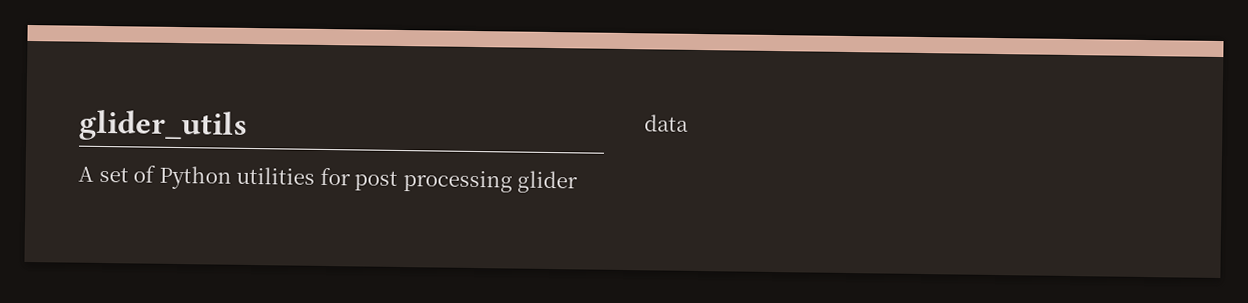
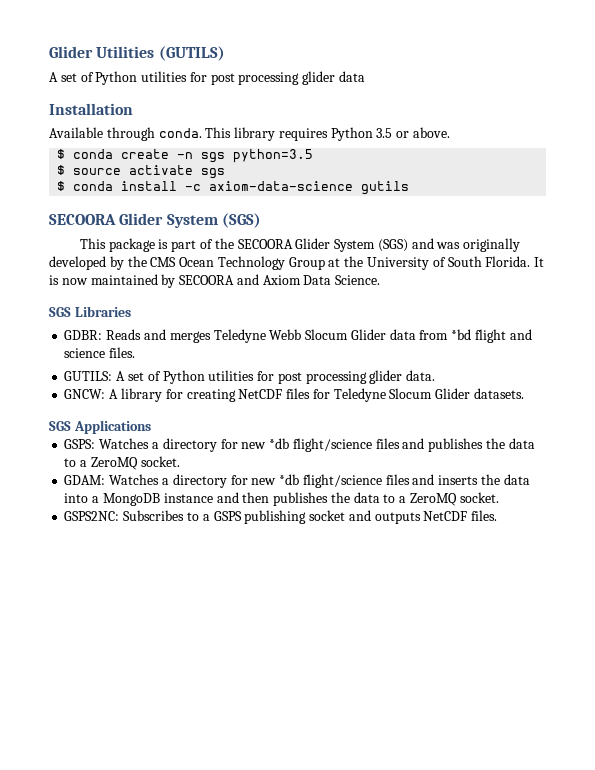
- glider_utils
+ Glider Utilities (GUTILS)
+ Installation
+ Available through conda. This library requires Python 3.5 or above.
+ $ conda create -n sgs python=3.5
+ $ source activate sgs
+ $ conda install -c axiom-data-science gutils
+ SECOORA Glider System (SGS)
+ This package is part of the SECOORA Glider System (SGS) and was originally developed by the CMS Ocean Technology Group at the University of South Florida. It is now maintained by SECOORA and Axiom Data Science.
+ SGS Libraries
+ GDBR: Reads and merges Teledyne Webb Slocum Glider data from *bd flight and science files.
+ GUTILS: A set of Python utilities for post processing glider data.
+ GNCW: A library for creating NetCDF files for Teledyne Slocum Glider datasets.
+ SGS Applications
+ GSPS: Watches a directory for new *db flight/science files and publishes the data to a ZeroMQ socket.
+ GDAM: Watches a directory for new *db flight/science files and inserts the data into a MongoDB instance and then publishes the data to a ZeroMQ socket.
+ GSPS2NC: Subscribes to a GSPS publishing socket and outputs NetCDF files.

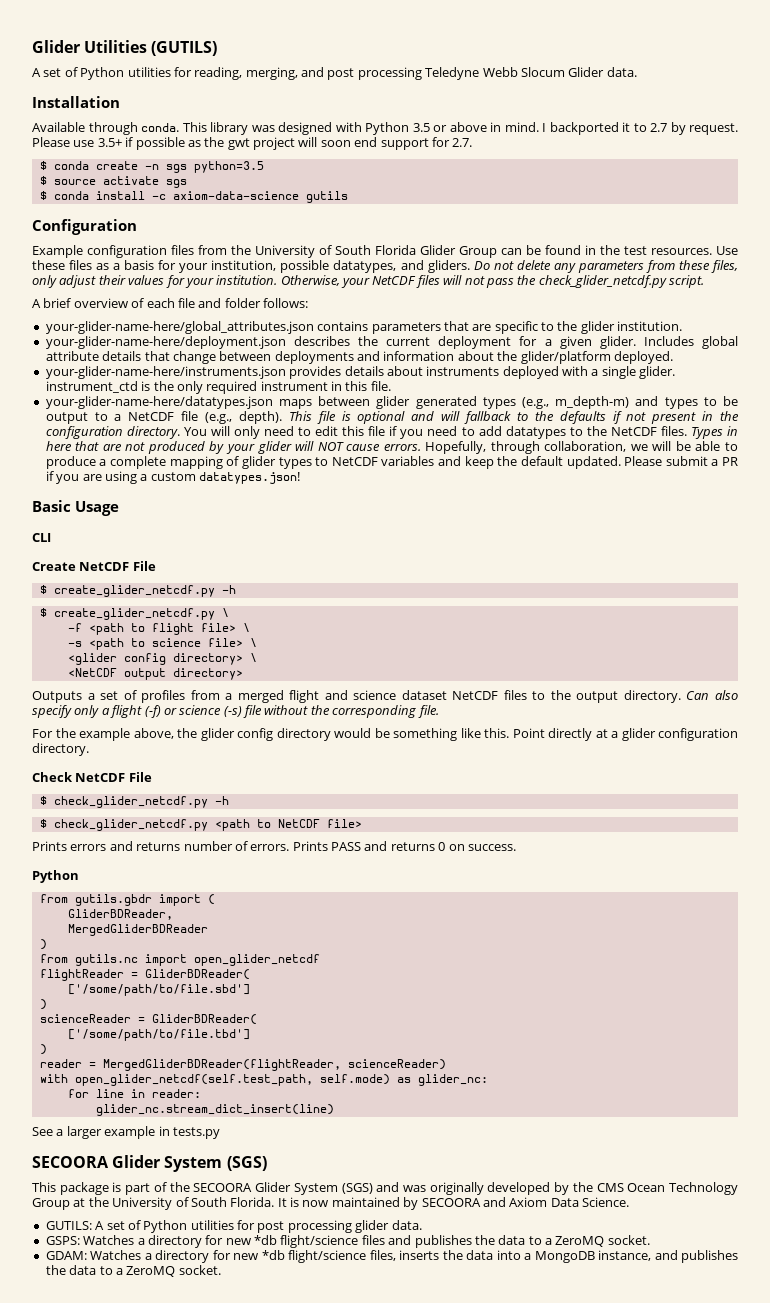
- A set of Python utilities for post processing glider data
+ A set of Python utilities for reading, merging, and post processing Teledyne Webb Slocum Glider data.
- This library requires Python 3.5 or above.
+ This library was designed with Python 3.5 or above in mind. I backported it to 2.7 by request. Please use 3.5+ if possible as the gwt project will soon end support for 2.7.
+ Configuration
+ Example configuration files from the University of South Florida Glider Group can be found in the test resources. Use these files as a basis for your institution, possible datatypes, and gliders. Do not delete any parameters from these files, only adjust their values for your institution. Otherwise, your NetCDF files will not pass the check_glider_netcdf.py script.
+ A brief overview of each file and folder follows:
+ your-glider-name-here/global_attributes.json contains parameters that are specific to the glider institution.
+ your-glider-name-here/deployment.json describes the current deployment for a given glider. Includes global attribute details that change between deployments and information about the glider/platform deployed.
+ your-glider-name-here/instruments.json provides details about instruments deployed with a single glider. instrument_ctd is the only required instrument in this file.
+ your-glider-name-here/datatypes.json maps between glider generated types (e.g., m_depth-m) and types to be output to a NetCDF file (e.g., depth). This file is optional and will fallback to the defaults if not present in the configuration directory. You will only need to edit this file if you need to add datatypes to the NetCDF files. Types in here that are not produced by your glider will NOT cause errors. Hopefully, through collaboration, we will be able to produce a complete mapping of glider types to NetCDF variables and keep the default updated. Please submit a PR if you are using a custom datatypes.json!
+ Basic Usage
+ CLI
+ Create NetCDF File
+ $ create_glider_netcdf.py -h
+ $ create_glider_netcdf.py \
+ -f <path to flight file> \
+ -s <path to science file> \
+ <glider config directory> \
+ <NetCDF output directory>
+ Outputs a set of profiles from a merged flight and science dataset NetCDF files to the output directory. Can also specify only a flight (-f) or science (-s) file without the corresponding file.
+ For the example above, the glider config directory would be something like this. Point directly at a glider configuration directory.
+ Check NetCDF File
+ $ check_glider_netcdf.py -h
+ $ check_glider_netcdf.py <path to NetCDF file>
+ Prints errors and returns number of errors. Prints PASS and returns 0 on success.
+ Python
+ from gutils.gbdr import (
+ GliderBDReader,
+ MergedGliderBDReader
+ )
+ from gutils.nc import open_glider_netcdf
+ flightReader = GliderBDReader(
+ ['/some/path/to/file.sbd']
+ )
+ scienceReader = GliderBDReader(
+ ['/some/path/to/file.tbd']
+ )
+ reader = MergedGliderBDReader(flightReader, scienceReader)
+ with open_glider_netcdf(self.test_path, self.mode) as glider_nc:
+ for line in reader:
+ glider_nc.stream_dict_insert(line)
+ See a larger example in tests.py
- SGS Libraries
- GDBR: Reads and merges Teledyne Webb Slocum Glider data from *bd flight and science files.
- GNCW: A library for creating NetCDF files for Teledyne Slocum Glider datasets.
- SGS Applications
- GDAM: Watches a directory for new *db flight/science files and inserts the data into a MongoDB instance and then publishes the data to a ZeroMQ socket.
- GSPS2NC: Subscribes to a GSPS publishing socket and outputs NetCDF files.
+ GDAM: Watches a directory for new *db flight/science files, inserts the data into a MongoDB instance, and publishes the data to a ZeroMQ socket.

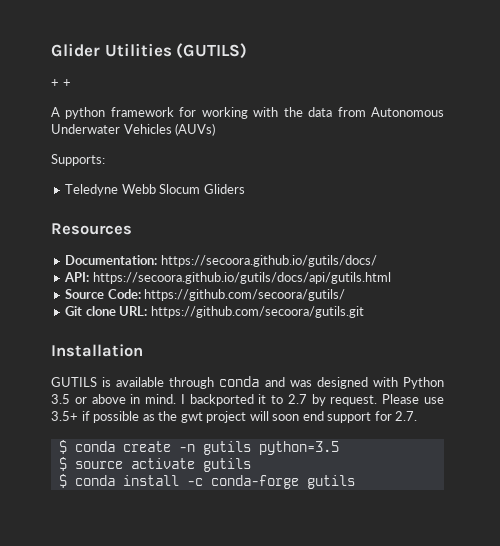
- A set of Python utilities for reading, merging, and post processing Teledyne Webb Slocum Glider data.
+ + +
+ A python framework for working with the data from Autonomous Underwater Vehicles (AUVs)
+ Supports:
+ Teledyne Webb Slocum Gliders
+ Resources
+ Documentation: https://secoora.github.io/gutils/docs/
+ API: https://secoora.github.io/gutils/docs/api/gutils.html
+ Source Code: https://github.com/secoora/gutils/
+ Git clone URL: https://github.com/secoora/gutils.git
  Installation
- Available through conda. This library was designed with Python 3.5 or above in mind.
+ GUTILS is available through conda and was designed with Python 3.5 or above in mind.
- $ conda create -n sgs python=3.5
+ $ conda create -n gutils python=3.5
- $ source activate sgs
+ $ source activate gutils
- $ conda install -c axiom-data-science gutils
- Configuration
- Example configuration files from the University of South Florida Glider Group can be found in the test resources. Use these files as a basis for your institution, possible datatypes, and gliders. Do not delete any parameters from these files, only adjust their values for your institution. Otherwise, your NetCDF files will not pass the check_glider_netcdf.py script.
- A brief overview of each file and folder follows:
- your-glider-name-here/global_attributes.json contains parameters that are specific to the glider institution.
- your-glider-name-here/deployment.json describes the current deployment for a given glider. Includes global attribute details that change between deployments and information about the glider/platform deployed.
- your-glider-name-here/instruments.json provides details about instruments deployed with a single glider. instrument_ctd is the only required instrument in this file.
- your-glider-name-here/datatypes.json maps between glider generated types (e.g., m_depth-m) and types to be output to a NetCDF file (e.g., depth). This file is optional and will fallback to the defaults if not present in the configuration directory. You will only need to edit this file if you need to add datatypes to the NetCDF files. Types in here that are not produced by your glider will NOT cause errors. Hopefully, through collaboration, we will be able to produce a complete mapping of glider types to NetCDF variables and keep the default updated. Please submit a PR if you are using a custom datatypes.json!
- Basic Usage
- CLI
- Create NetCDF File
- $ create_glider_netcdf.py -h
- $ create_glider_netcdf.py \
- -f <path to flight file> \
- -s <path to science file> \
- <glider config directory> \
- <NetCDF output directory>
- Outputs a set of profiles from a merged flight and science dataset NetCDF files to the output directory. Can also specify only a flight (-f) or science (-s) file without the corresponding file.
- For the example above, the glider config directory would be something like this. Point directly at a glider configuration directory.
- Check NetCDF File
- $ check_glider_netcdf.py -h
- $ check_glider_netcdf.py <path to NetCDF file>
- Prints errors and returns number of errors. Prints PASS and returns 0 on success.
- Python
- from gutils.gbdr import (
- GliderBDReader,
- MergedGliderBDReader
- )
- from gutils.nc import open_glider_netcdf
- flightReader = GliderBDReader(
- ['/some/path/to/file.sbd']
- )
- scienceReader = GliderBDReader(
- ['/some/path/to/file.tbd']
- )
- reader = MergedGliderBDReader(flightReader, scienceReader)
- with open_glider_netcdf(self.test_path, self.mode) as glider_nc:
- for line in reader:
- glider_nc.stream_dict_insert(line)
- See a larger example in tests.py
- SECOORA Glider System (SGS)
- This package is part of the SECOORA Glider System (SGS) and was originally developed by the CMS Ocean Technology Group at the University of South Florida. It is now maintained by SECOORA and Axiom Data Science.
- GUTILS: A set of Python utilities for post processing glider data.
- GSPS: Watches a directory for new *db flight/science files and publishes the data to a ZeroMQ socket.
- GDAM: Watches a directory for new *db flight/science files, inserts the data into a MongoDB instance, and publishes the data to a ZeroMQ socket.
+ $ conda install -c conda-forge gutils

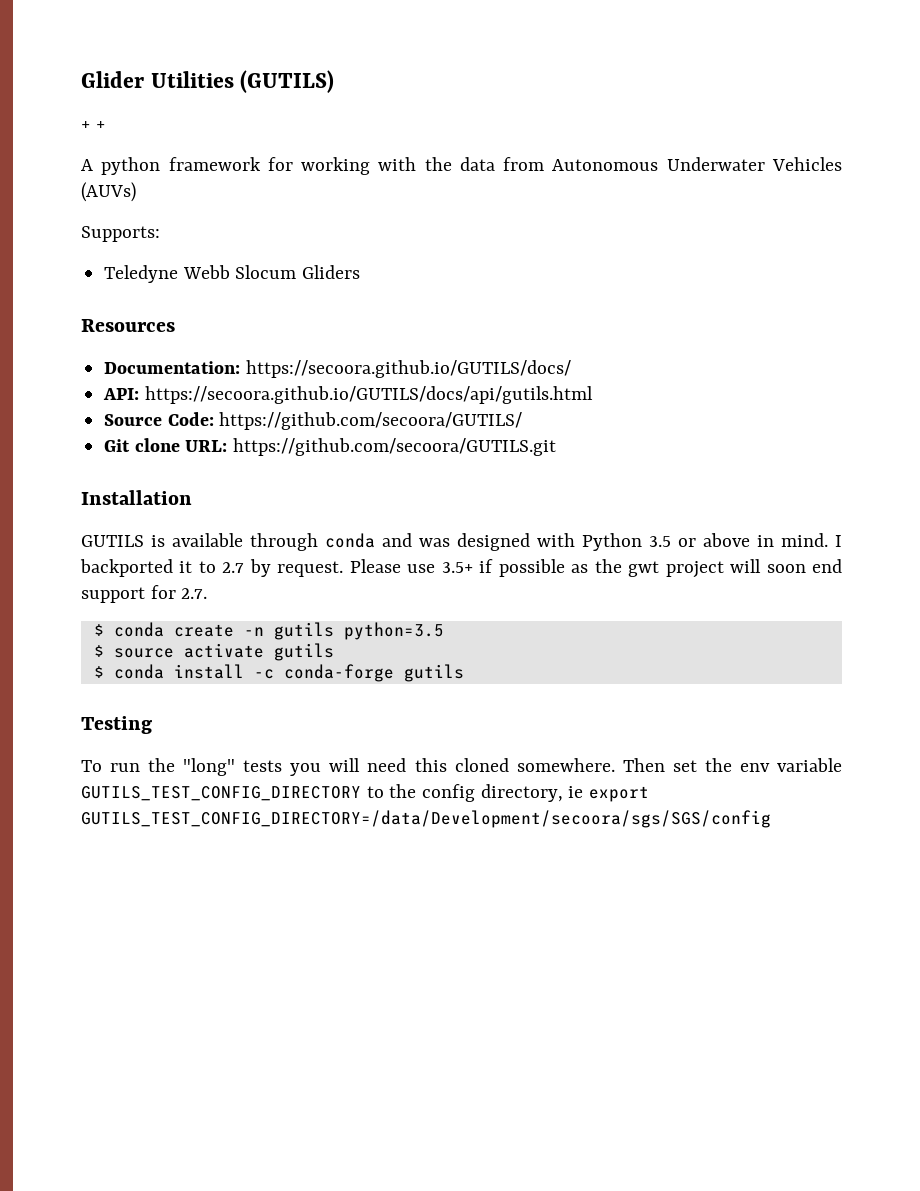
- Documentation: https://secoora.github.io/gutils/docs/
+ Documentation: https://secoora.github.io/GUTILS/docs/
- API: https://secoora.github.io/gutils/docs/api/gutils.html
+ API: https://secoora.github.io/GUTILS/docs/api/gutils.html
- Source Code: https://github.com/secoora/gutils/
+ Source Code: https://github.com/secoora/GUTILS/
- Git clone URL: https://github.com/secoora/gutils.git
+ Git clone URL: https://github.com/secoora/GUTILS.git
+ Testing
+ To run the "long" tests you will need this cloned somewhere. Then set the env variable GUTILS_TEST_CONFIG_DIRECTORY to the config directory, ie export GUTILS_TEST_CONFIG_DIRECTORY=/data/Development/secoora/sgs/SGS/config

